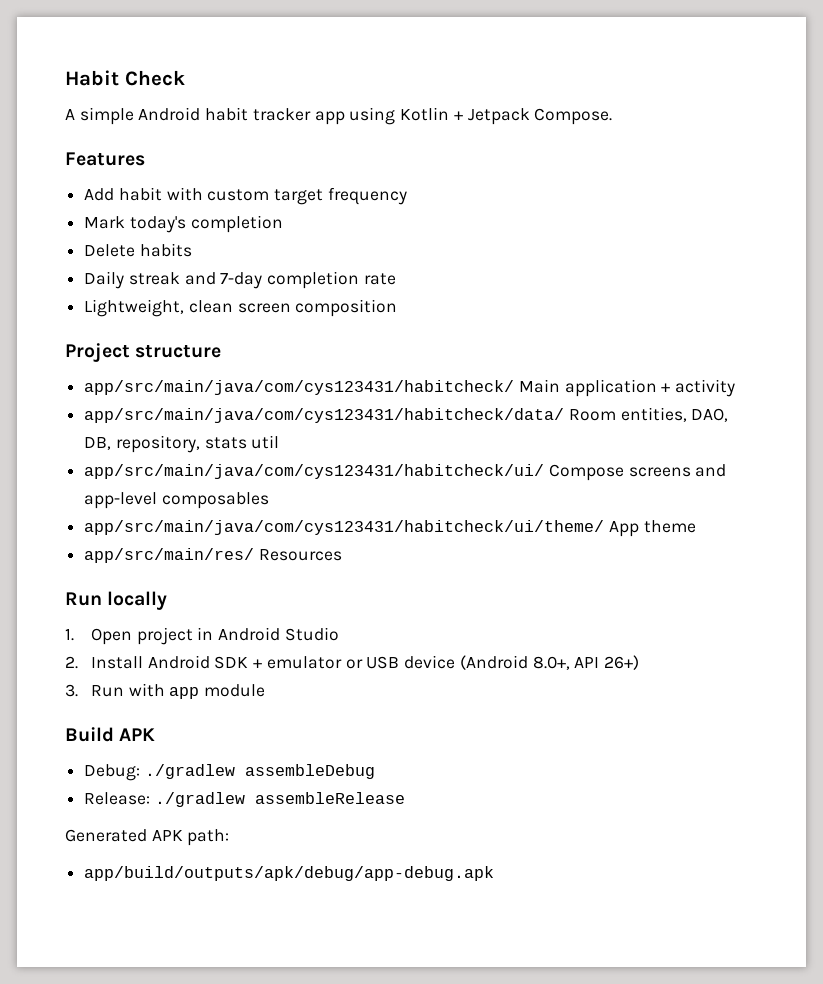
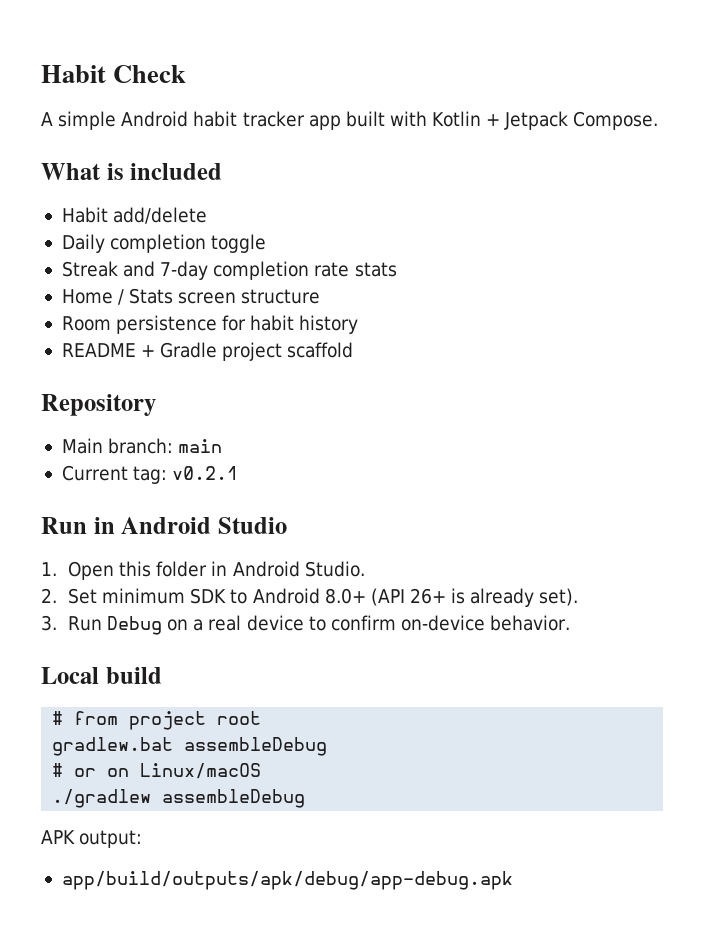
- A simple Android habit tracker app using Kotlin + Jetpack Compose.
+ A simple Android habit tracker app built with Kotlin + Jetpack Compose.
- Features
- Add habit with custom target frequency
- Mark today's completion
- Delete habits
- Daily streak and 7-day completion rate
- Lightweight, clean screen composition
- Project structure
- app/src/main/java/com/cys123431/habitcheck/ Main application + activity
- app/src/main/java/com/cys123431/habitcheck/data/ Room entities, DAO, DB, repository, stats util
- app/src/main/java/com/cys123431/habitcheck/ui/ Compose screens and app-level composables
- app/src/main/java/com/cys123431/habitcheck/ui/theme/ App theme
- app/src/main/res/ Resources
- Run locally
- 1. Open project in Android Studio
- 2. Install Android SDK + emulator or USB device (Android 8.0+, API 26+)
- 3. Run with app module
- Build APK
- Debug: ./gradlew assembleDebug
- Release: ./gradlew assembleRelease
- Generated APK path:
+ What is included
+ Habit add/delete
+ Daily completion toggle
+ Streak and 7-day completion rate stats
+ Home / Stats screen structure
+ Room persistence for habit history
+ README + Gradle project scaffold
+ Repository
+ Main branch: main
+ Current tag: v0.2.1
+ Run in Android Studio
+ 1. Open this folder in Android Studio.
+ 2. Set minimum SDK to Android 8.0+ (API 26+ is already set).
+ 3. Run Debug on a real device to confirm on-device behavior.
+ Local build
+ # from project root
+ gradlew.bat assembleDebug
+ # or on Linux/macOS
+ ./gradlew assembleDebug
+ APK output:

